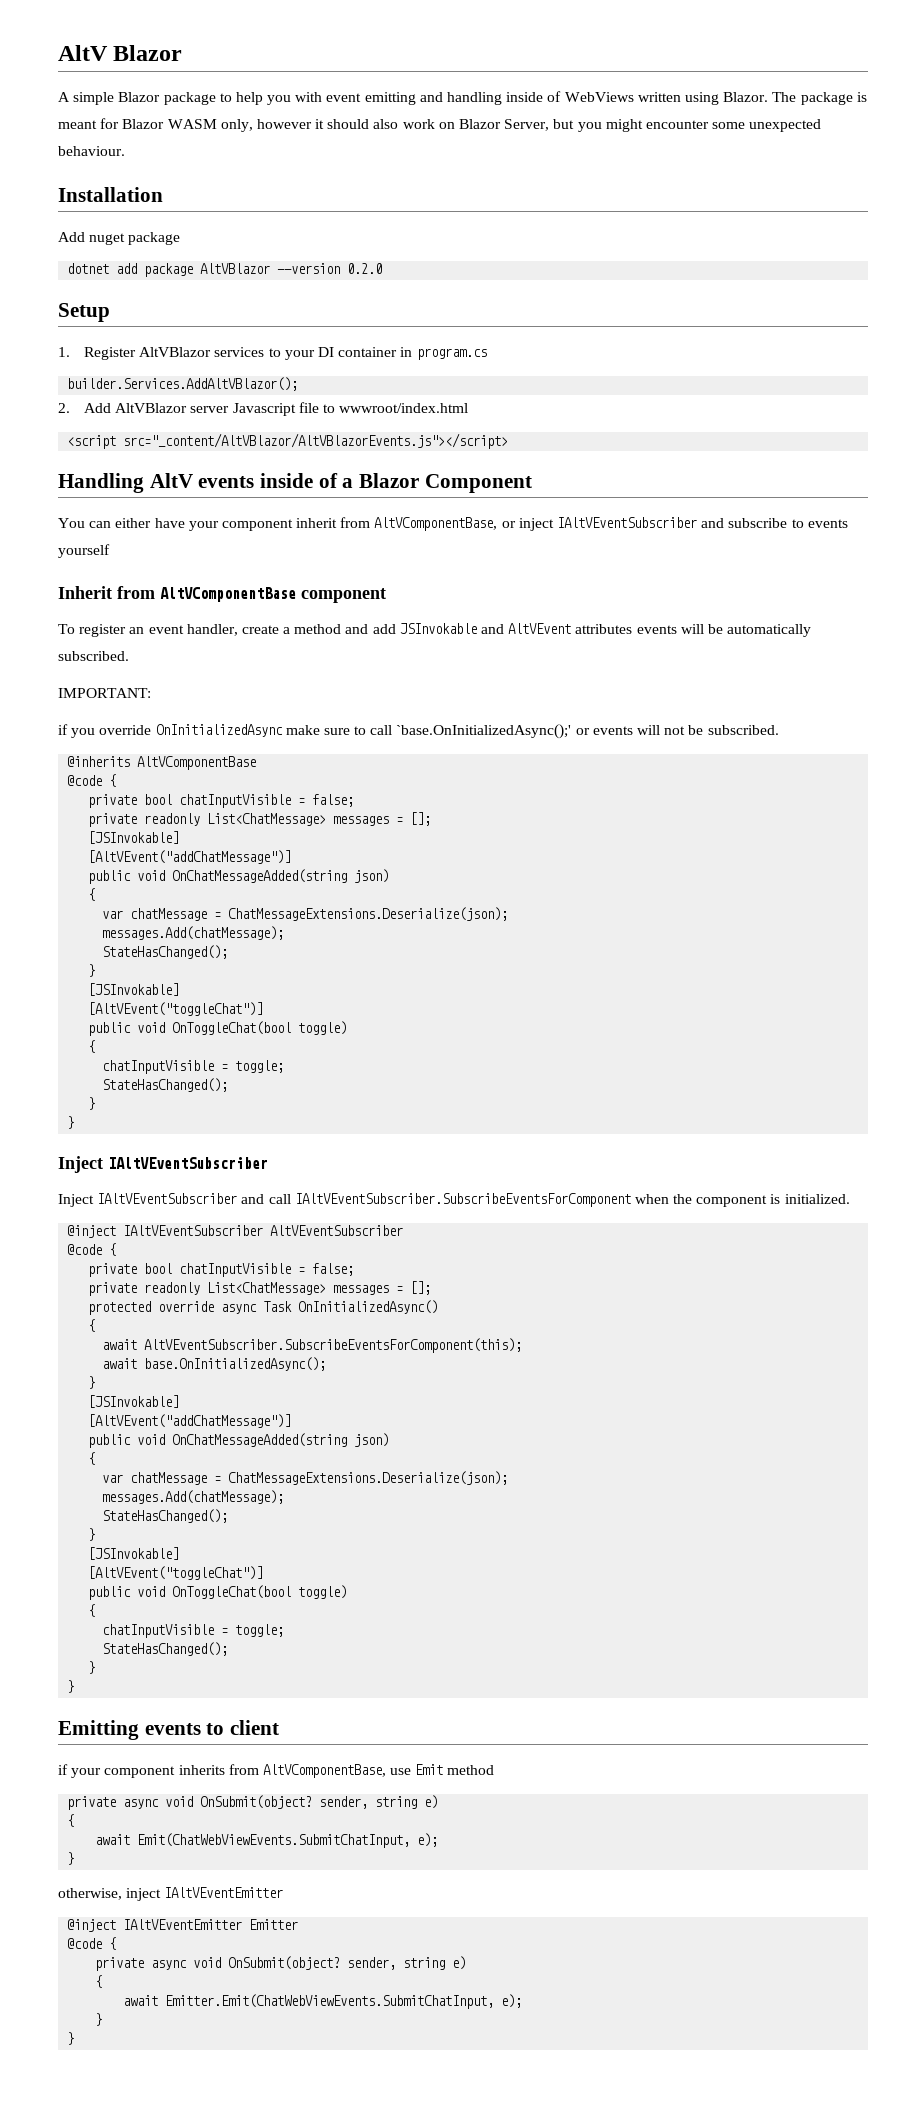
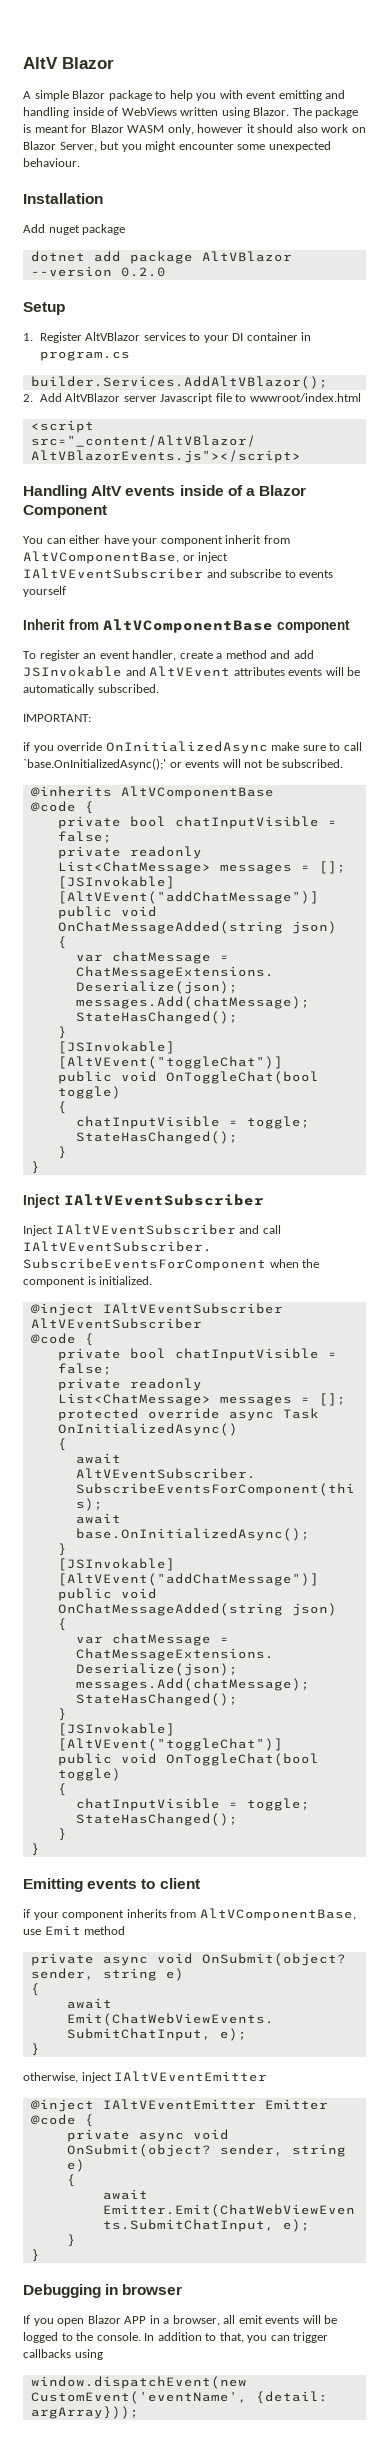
+ Debugging in browser
+ If you open Blazor APP in a browser, all emit events will be logged to the console. In addition to that, you can trigger callbacks using
+ window.dispatchEvent(new CustomEvent('eventName', {detail: argArray}));

